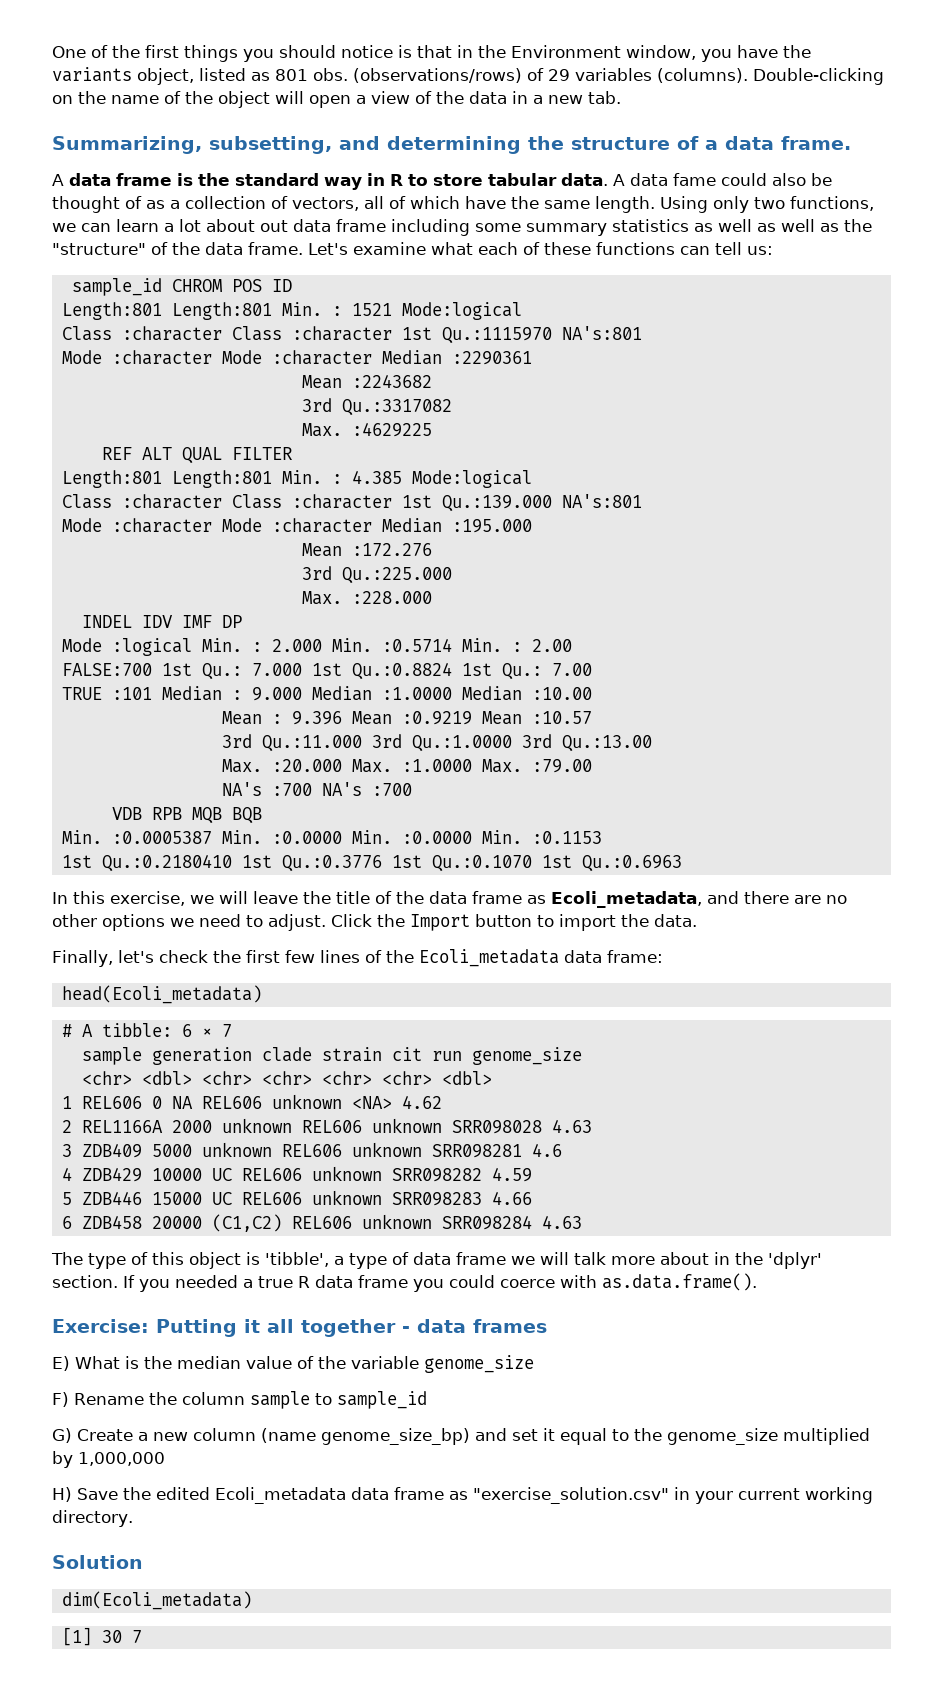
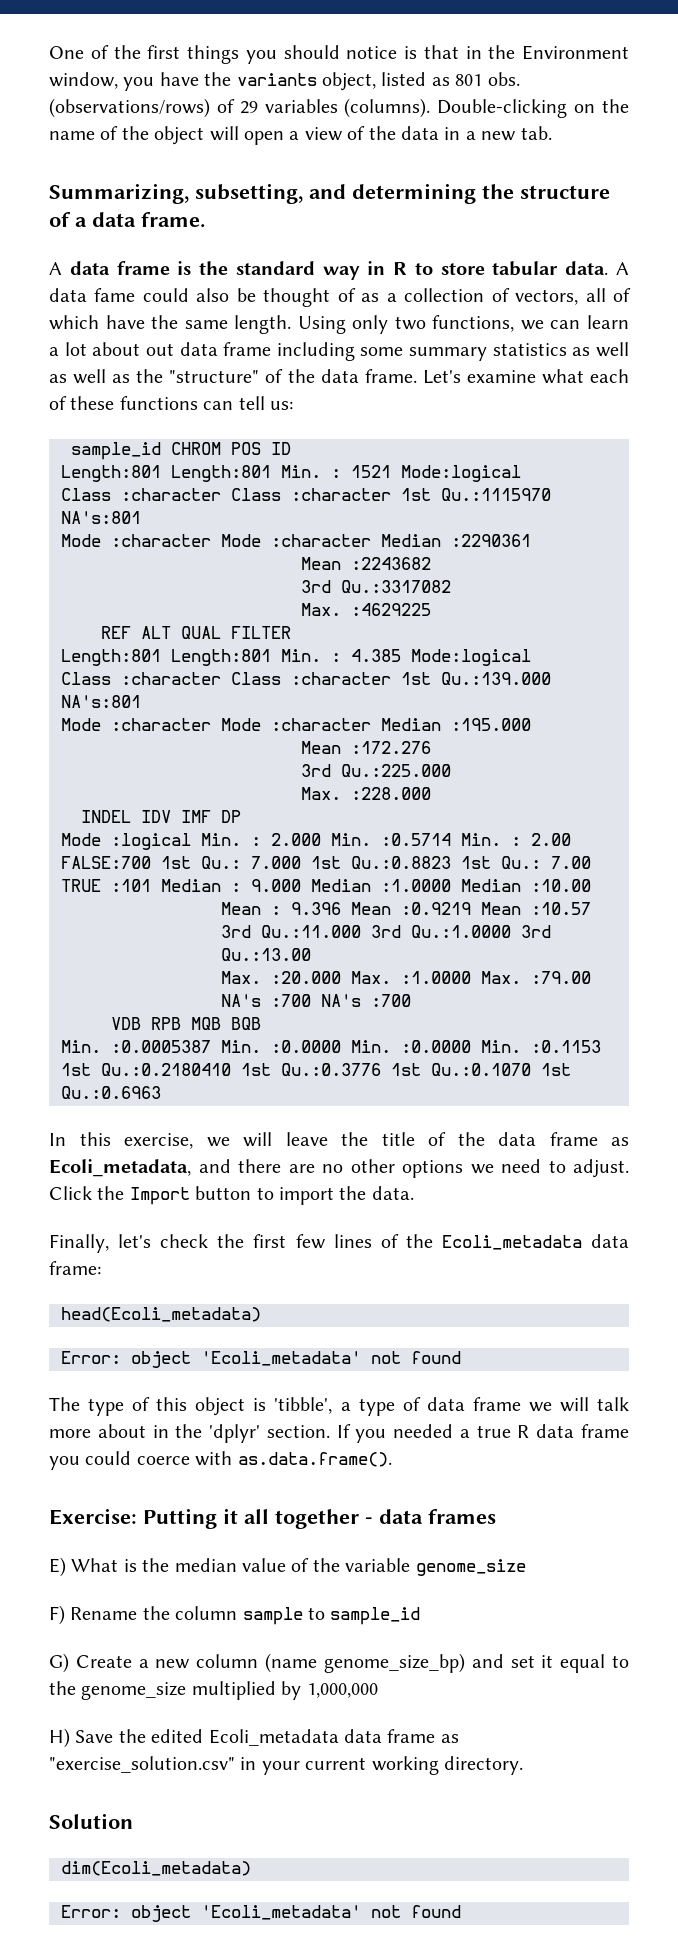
- FALSE:700 1st Qu.: 7.000 1st Qu.:0.8824 1st Qu.: 7.00
+ FALSE:700 1st Qu.: 7.000 1st Qu.:0.8823 1st Qu.: 7.00
  head(Ecoli_metadata)
- # A tibble: 6 × 7
- sample generation clade strain cit run genome_size
- <chr> <dbl> <chr> <chr> <chr> <chr> <dbl>
- 1 REL606 0 NA REL606 unknown <NA> 4.62
- 2 REL1166A 2000 unknown REL606 unknown SRR098028 4.63
- 3 ZDB409 5000 unknown REL606 unknown SRR098281 4.6
- 4 ZDB429 10000 UC REL606 unknown SRR098282 4.59
- 5 ZDB446 15000 UC REL606 unknown SRR098283 4.66
- 6 ZDB458 20000 (C1,C2) REL606 unknown SRR098284 4.63
+ Error: object 'Ecoli_metadata' not found
  dim(Ecoli_metadata)
- [1] 30 7
+ Error: object 'Ecoli_metadata' not found

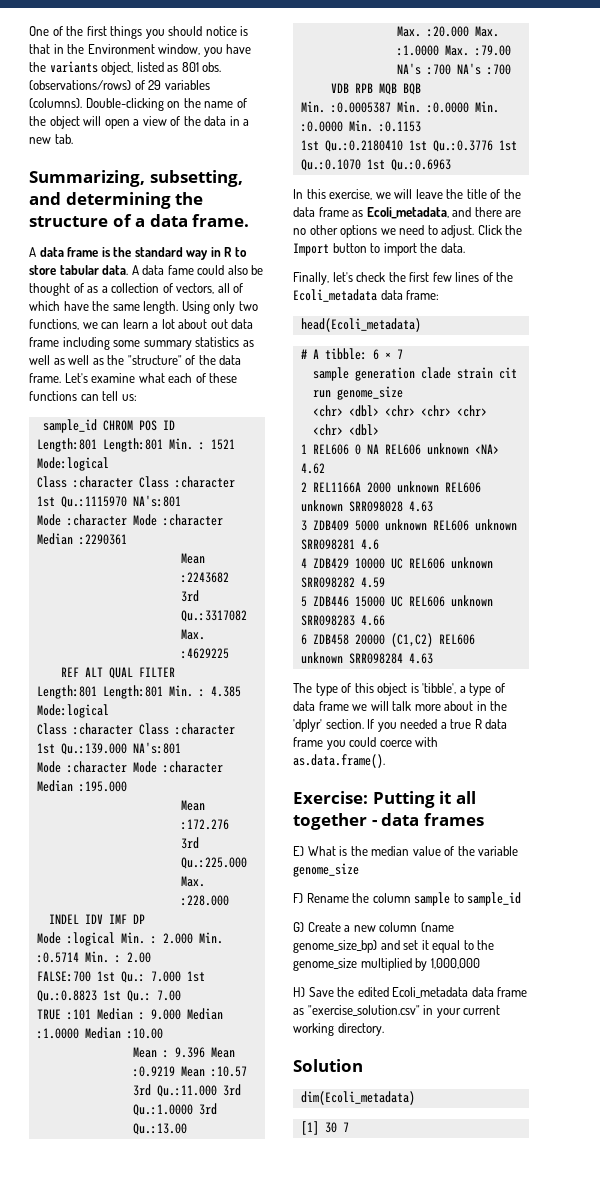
  head(Ecoli_metadata)
- Error: object 'Ecoli_metadata' not found
+ # A tibble: 6 × 7
+ sample generation clade strain cit run genome_size
+ <chr> <dbl> <chr> <chr> <chr> <chr> <dbl>
+ 1 REL606 0 NA REL606 unknown <NA> 4.62
+ 2 REL1166A 2000 unknown REL606 unknown SRR098028 4.63
+ 3 ZDB409 5000 unknown REL606 unknown SRR098281 4.6
+ 4 ZDB429 10000 UC REL606 unknown SRR098282 4.59
+ 5 ZDB446 15000 UC REL606 unknown SRR098283 4.66
+ 6 ZDB458 20000 (C1,C2) REL606 unknown SRR098284 4.63
  dim(Ecoli_metadata)
- Error: object 'Ecoli_metadata' not found
+ [1] 30 7

